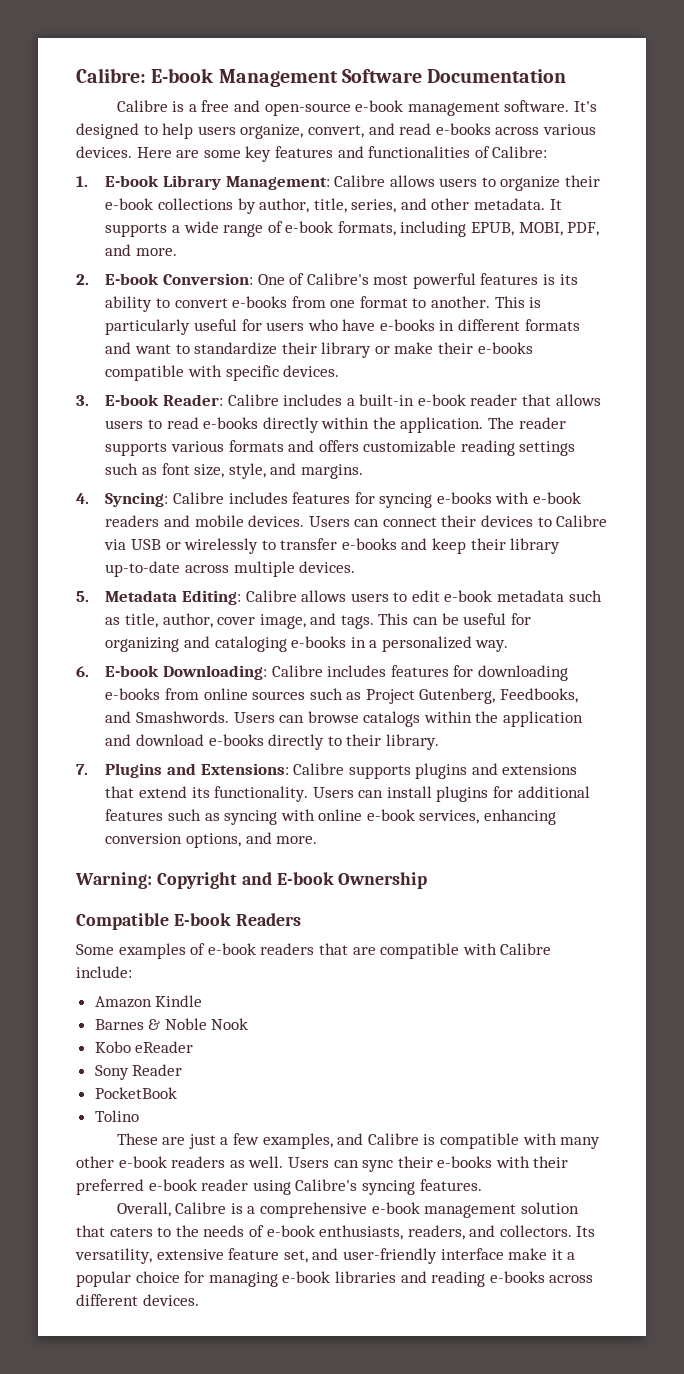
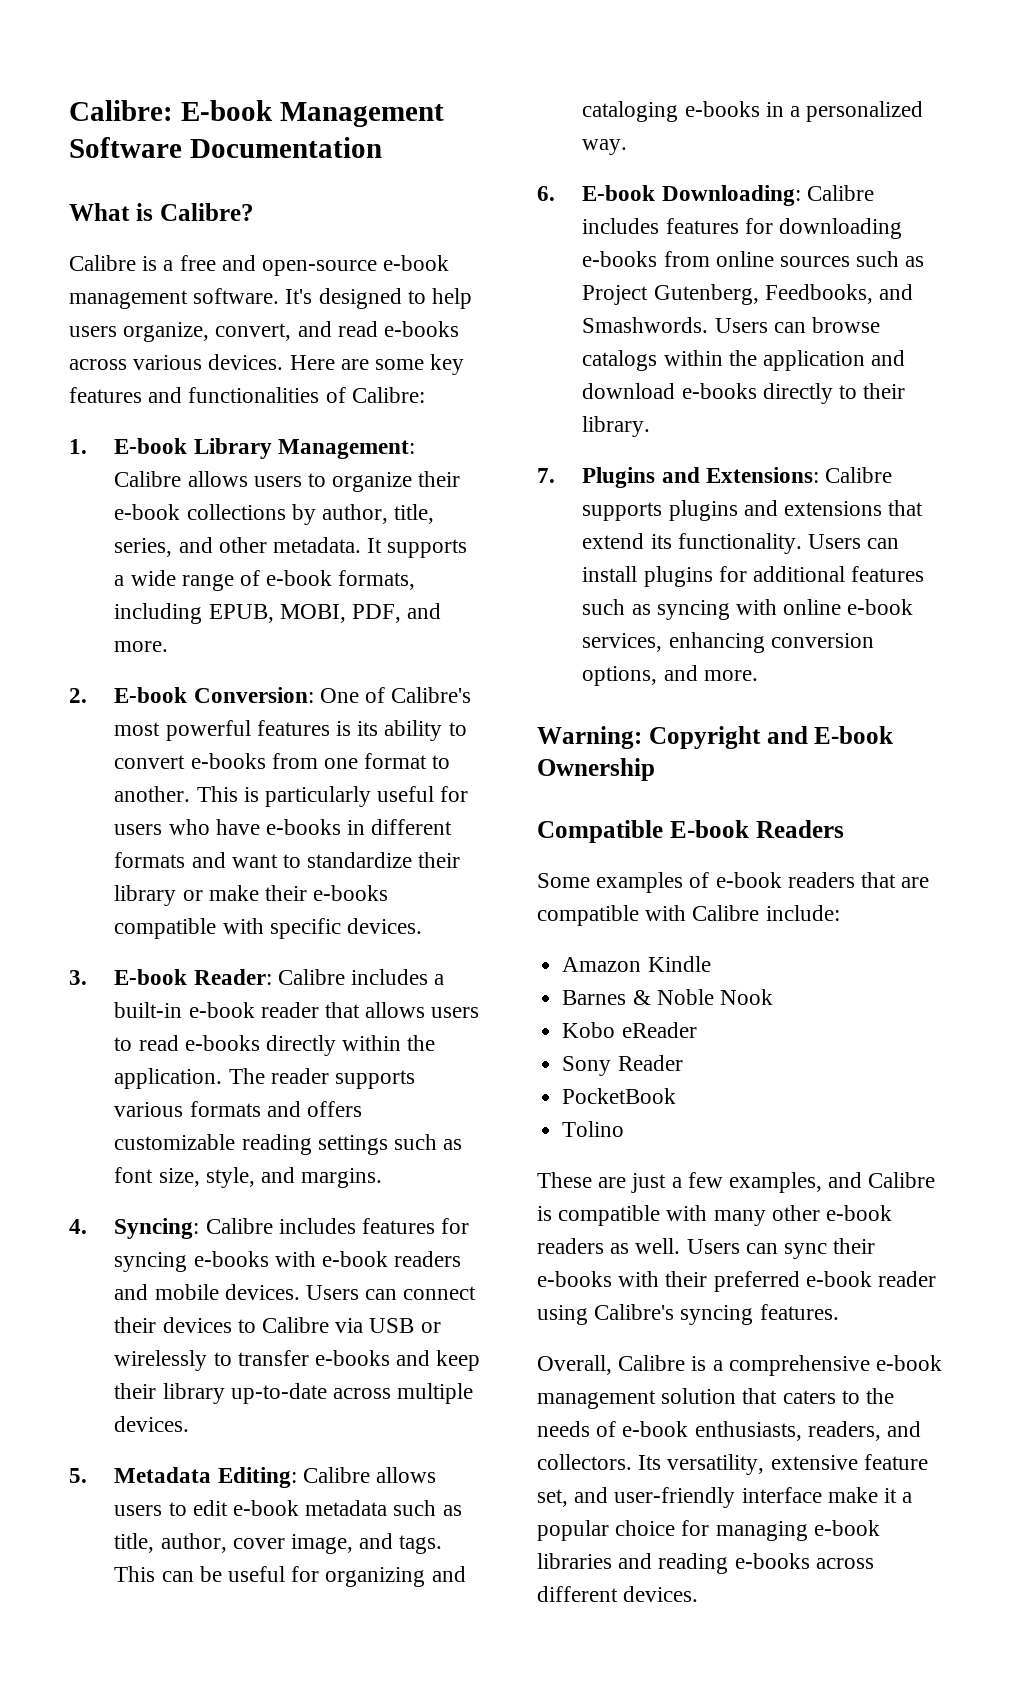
+ What is Calibre?

